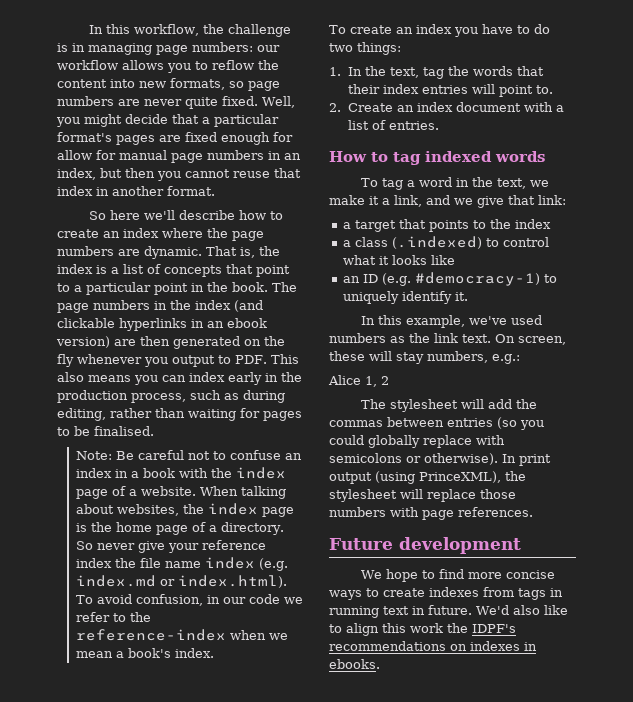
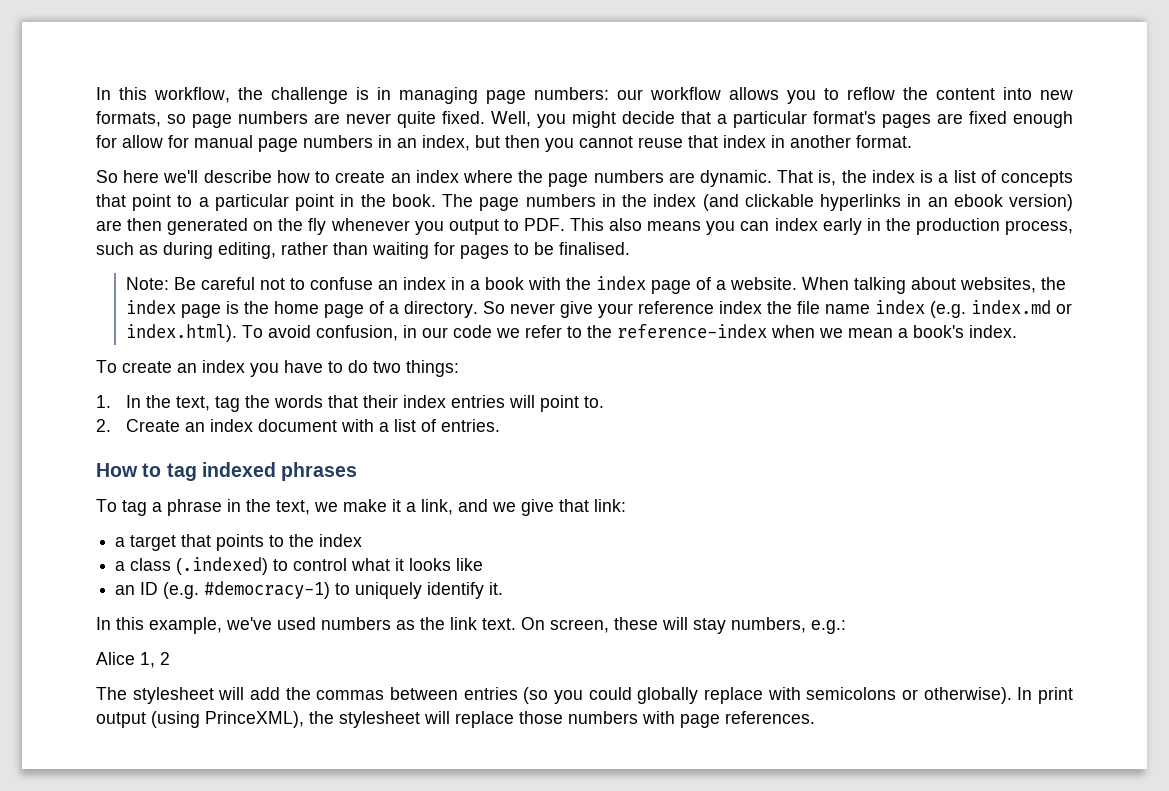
- How to tag indexed words
+ How to tag indexed phrases
- To tag a word in the text, we make it a link, and we give that link:
+ To tag a phrase in the text, we make it a link, and we give that link:
- Future development
- We hope to find more concise ways to create indexes from tags in running text in future. We'd also like to align this work the IDPF's recommendations on indexes in ebooks.

